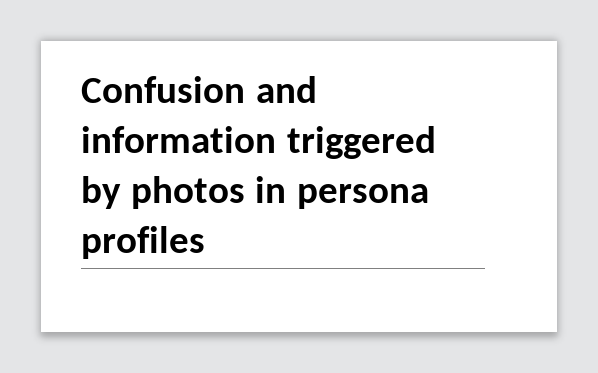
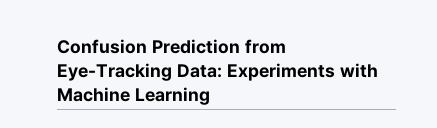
- Confusion and information triggered by photos in persona profiles
+ Confusion Prediction from Eye-Tracking Data: Experiments with Machine Learning

